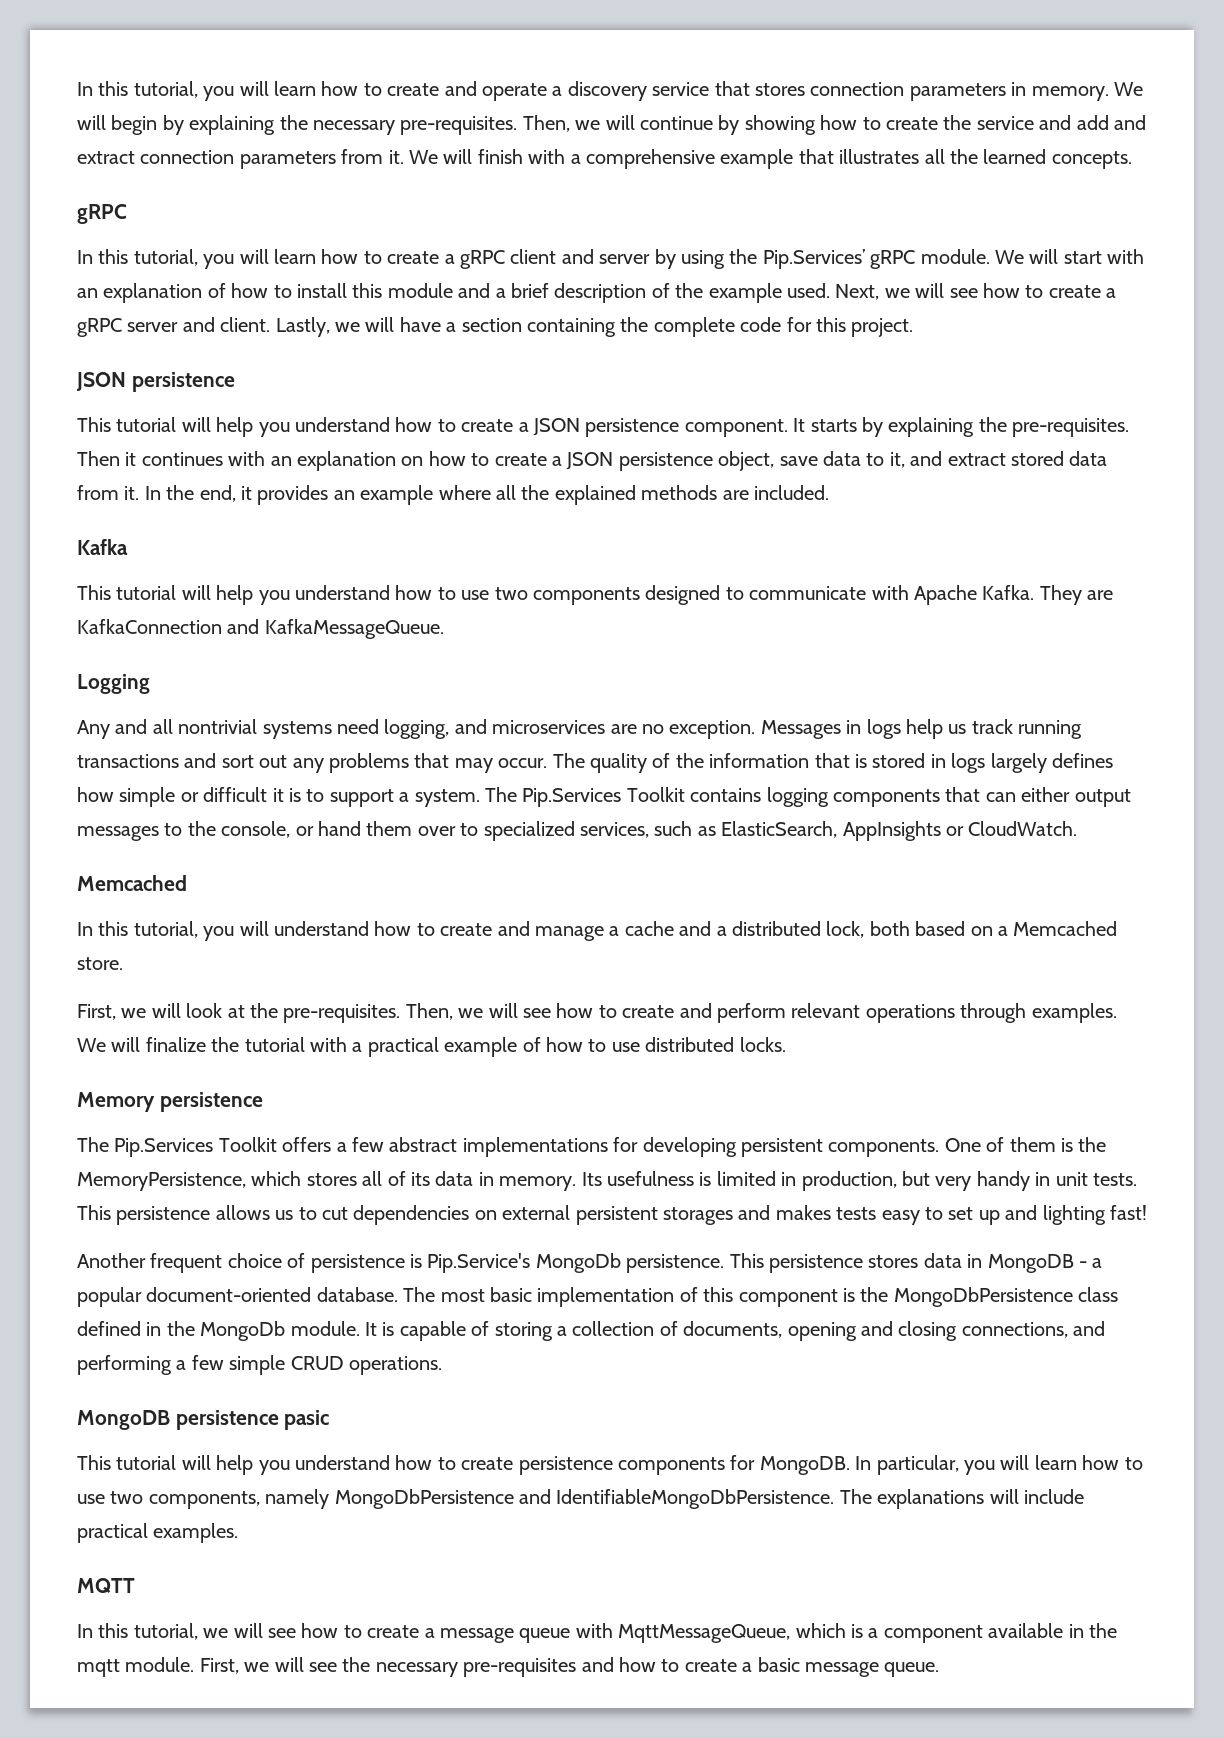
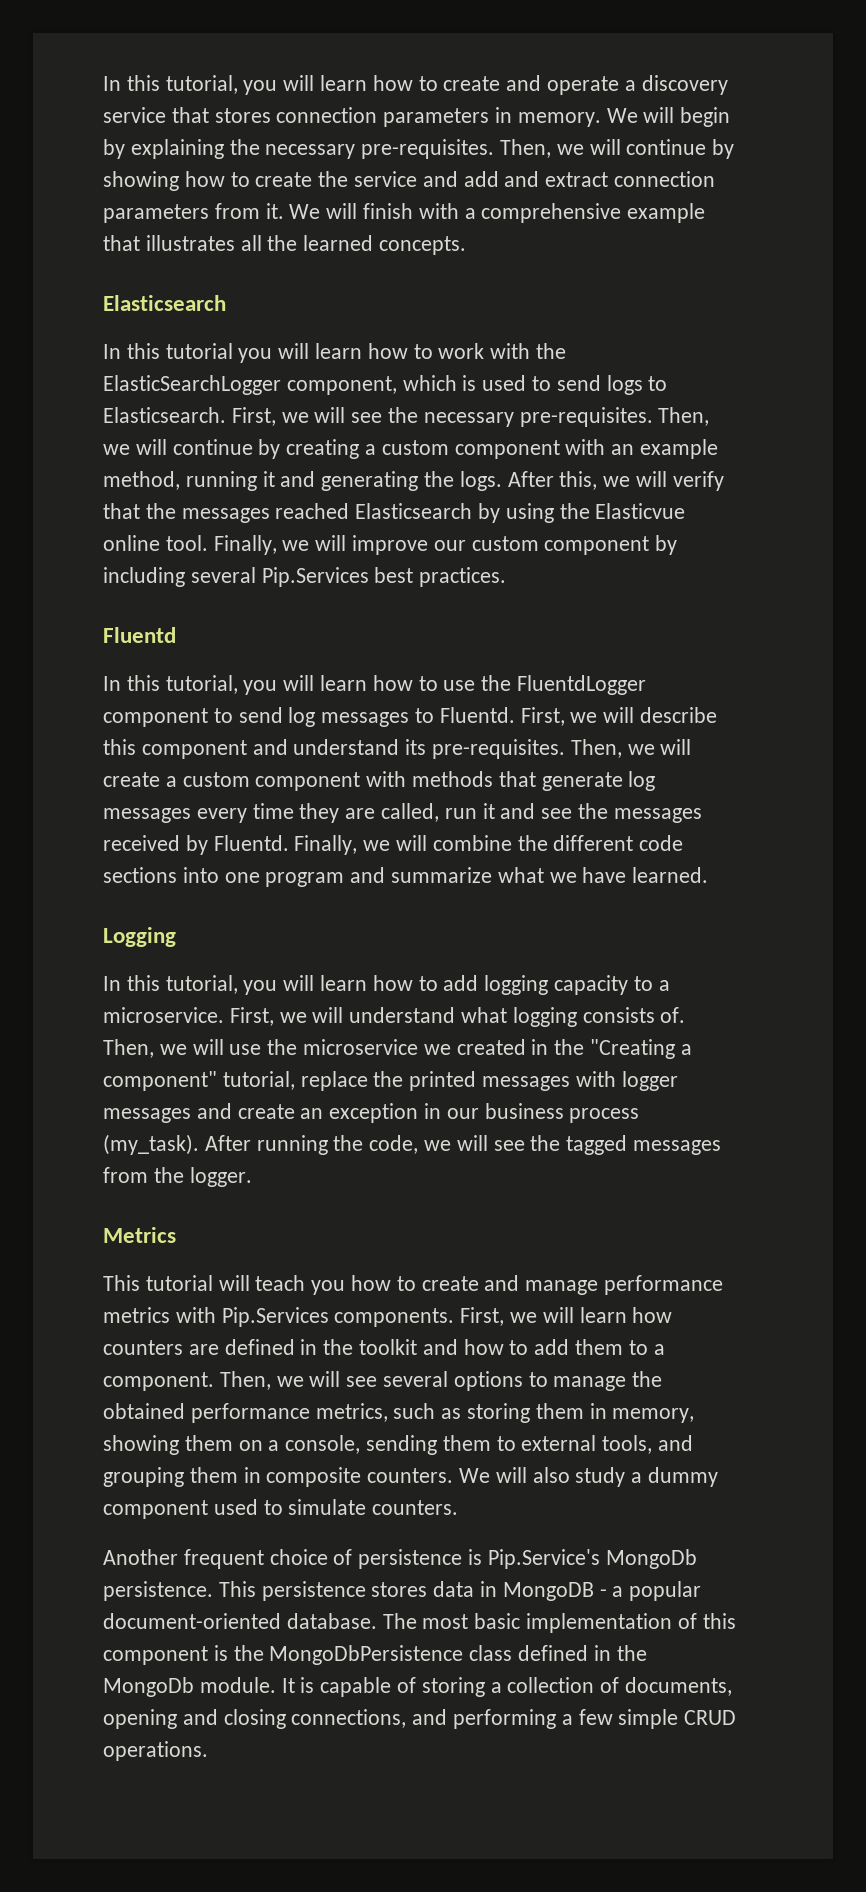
  We will finish with a comprehensive example that illustrates all the learned concepts.
- gRPC
- In this tutorial, you will learn how to create a gRPC client and server by using the Pip.Services’ gRPC module. We will start with an explanation of how to install this module and a brief description of the example used. Next, we will see how to create a gRPC server and client. Lastly, we will have a section containing the complete code for this project.
- JSON persistence
- This tutorial will help you understand how to create a JSON persistence component. It starts by explaining the pre-requisites. Then it continues with an explanation on how to create a JSON persistence object, save data to it, and extract stored data from it. In the end, it provides an example where all the explained methods are included.
- Kafka
- This tutorial will help you understand how to use two components designed to communicate with Apache Kafka. They are KafkaConnection and KafkaMessageQueue.
+ Elasticsearch
+ In this tutorial you will learn how to work with the ElasticSearchLogger component, which is used to send logs to Elasticsearch. First, we will see the necessary pre-requisites. Then, we will continue by creating a custom component with an example method, running it and generating the logs. After this, we will verify that the messages reached Elasticsearch by using the Elasticvue online tool. Finally, we will improve our custom component by including several Pip.Services best practices.
+ Fluentd
+ In this tutorial, you will learn how to use the FluentdLogger component to send log messages to Fluentd. First, we will describe this component and understand its pre-requisites. Then, we will create a custom component with methods that generate log messages every time they are called, run it and see the messages received by Fluentd. Finally, we will combine the different code sections into one program and summarize what we have learned.
  Logging
- Any and all nontrivial systems need logging, and microservices are no exception. Messages in logs help us track running transactions and sort out any problems that may occur. The quality of the information that is stored in logs largely defines how simple or difficult it is to support a system. The Pip.Services Toolkit contains logging components that can either output messages to the console, or hand them over to specialized services, such as ElasticSearch, AppInsights or CloudWatch.
- Memcached
- In this tutorial, you will understand how to create and manage a cache and a distributed lock, both based on a Memcached store.
- First, we will look at the pre-requisites. Then, we will see how to create and perform relevant operations through examples. We will finalize the tutorial with a practical example of how to use distributed locks.
- Memory persistence
- The Pip.Services Toolkit offers a few abstract implementations for developing persistent components. One of them is the MemoryPersistence, which stores all of its data in memory. Its usefulness is limited in production, but very handy in unit tests. This persistence allows us to cut dependencies on external persistent storages and makes tests easy to set up and lighting fast!
+ In this tutorial, you will learn how to add logging capacity to a microservice. First, we will understand what logging consists of. Then, we will use the microservice we created in the "Creating a component" tutorial, replace the printed messages with logger messages and create an exception in our business process (my_task). After running the code, we will see the tagged messages from the logger.
+ Metrics
+ This tutorial will teach you how to create and manage performance metrics with Pip.Services components. First, we will learn how counters are defined in the toolkit and how to add them to a component. Then, we will see several options to manage the obtained performance metrics, such as storing them in memory, showing them on a console, sending them to external tools, and grouping them in composite counters. We will also study a dummy component used to simulate counters.
- MongoDB persistence pasic
- This tutorial will help you understand how to create persistence components for MongoDB. In particular, you will learn how to use two components, namely MongoDbPersistence and IdentifiableMongoDbPersistence. The explanations will include practical examples.
- MQTT
- In this tutorial, we will see how to create a message queue with MqttMessageQueue, which is a component available in the mqtt module. First, we will see the necessary pre-requisites and how to create a basic message queue.

